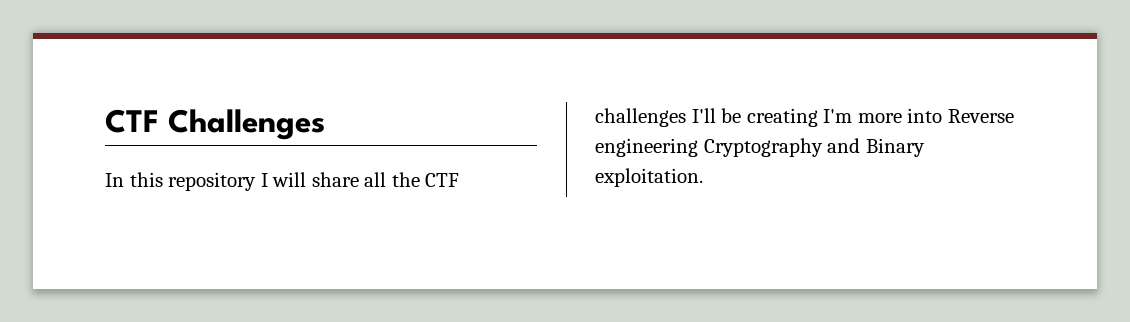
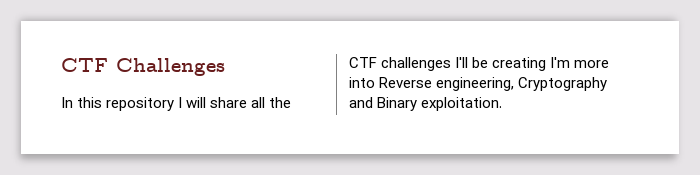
- In this repository I will share all the CTF challenges I'll be creating I'm more into Reverse engineering Cryptography and Binary exploitation.
+ In this repository I will share all the CTF challenges I'll be creating I'm more into Reverse engineering, Cryptography and Binary exploitation.

